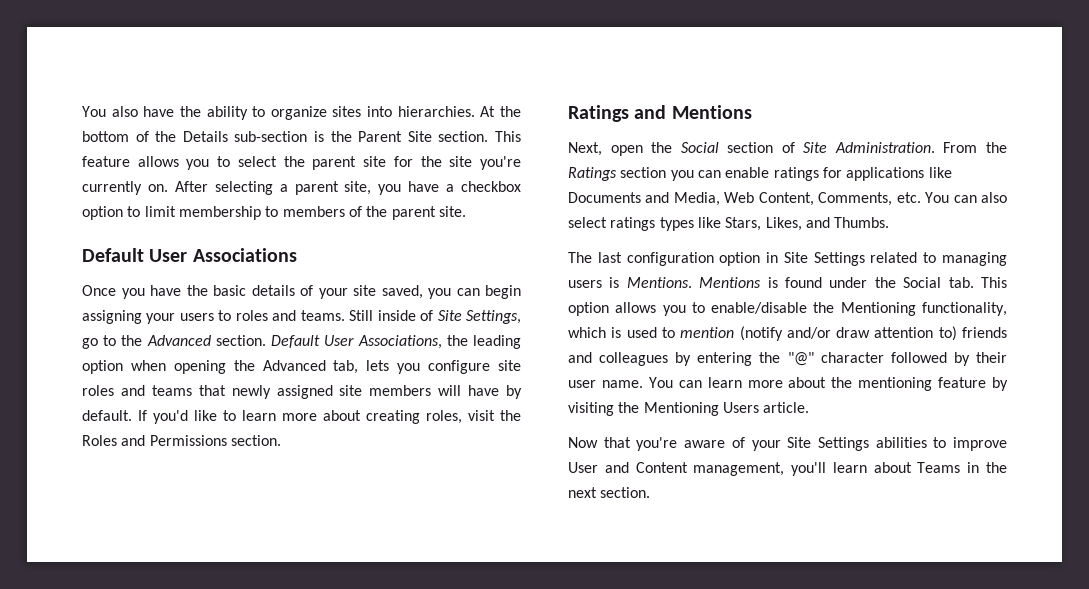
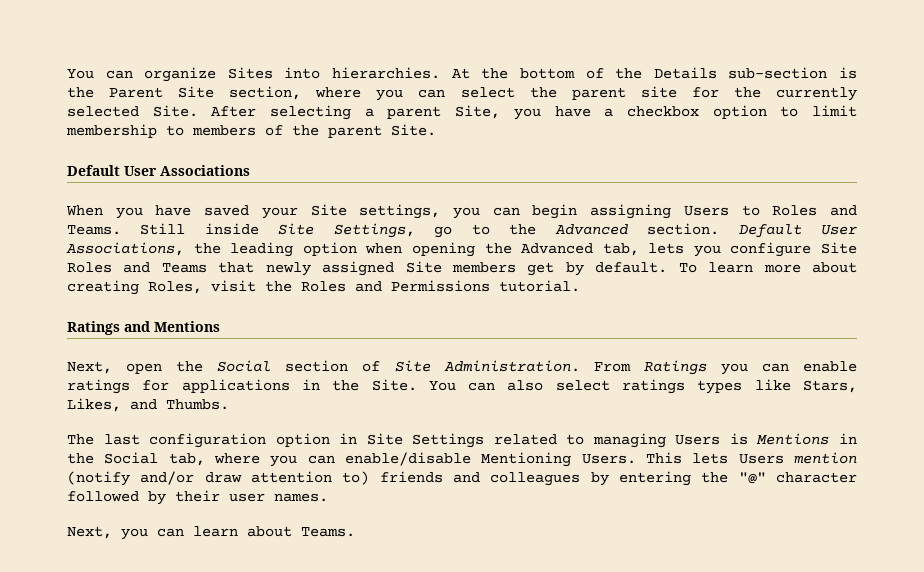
- You also have the ability to organize sites into hierarchies.
+ You can organize Sites into hierarchies.
- At the bottom of the Details sub-section is the Parent Site section. This feature allows you to select the parent site for the site you're currently on.
+ At the bottom of the Details sub-section is the Parent Site section, where you can select the parent site for the currently selected Site.
- After selecting a parent site, you have a checkbox option to limit membership to members of the parent site.
+ After selecting a parent Site, you have a checkbox option to limit membership to members of the parent Site.
- Once you have the basic details of your site saved, you can begin assigning your users to roles and teams.
+ When you have saved your Site settings, you can begin assigning Users to Roles and Teams.
- Still inside of Site Settings, go to the Advanced section.
+ Still inside Site Settings, go to the Advanced section.
- Default User Associations, the leading option when opening the Advanced tab, lets you configure site roles and teams that newly assigned site members will have by default. If you'd like to learn more about creating roles, visit the Roles and Permissions section.
+ Default User Associations, the leading option when opening the Advanced tab, lets you configure Site Roles and Teams that newly assigned Site members get by default. To learn more about creating Roles, visit the Roles and Permissions tutorial.
- From the Ratings section you can enable ratings for applications like Documents and Media, Web Content, Comments, etc. You can also select ratings types like Stars, Likes, and Thumbs.
+ From Ratings you can enable ratings for applications in the Site. You can also select ratings types like Stars, Likes, and Thumbs.
- The last configuration option in Site Settings related to managing users is Mentions. Mentions is found under the Social tab. This option allows you to enable/disable the Mentioning functionality, which is used to mention (notify and/or draw attention to) friends and colleagues by entering the "@" character followed by their user name. You can learn more about the mentioning feature by visiting the Mentioning Users article.
- Now that you're aware of your Site Settings abilities to improve User and Content management, you'll learn about Teams in the next section.
+ The last configuration option in Site Settings related to managing Users is Mentions in the Social tab, where you can enable/disable Mentioning Users. This lets Users mention (notify and/or draw attention to) friends and colleagues by entering the "@" character followed by their user names.
+ Next, you can learn about Teams.

